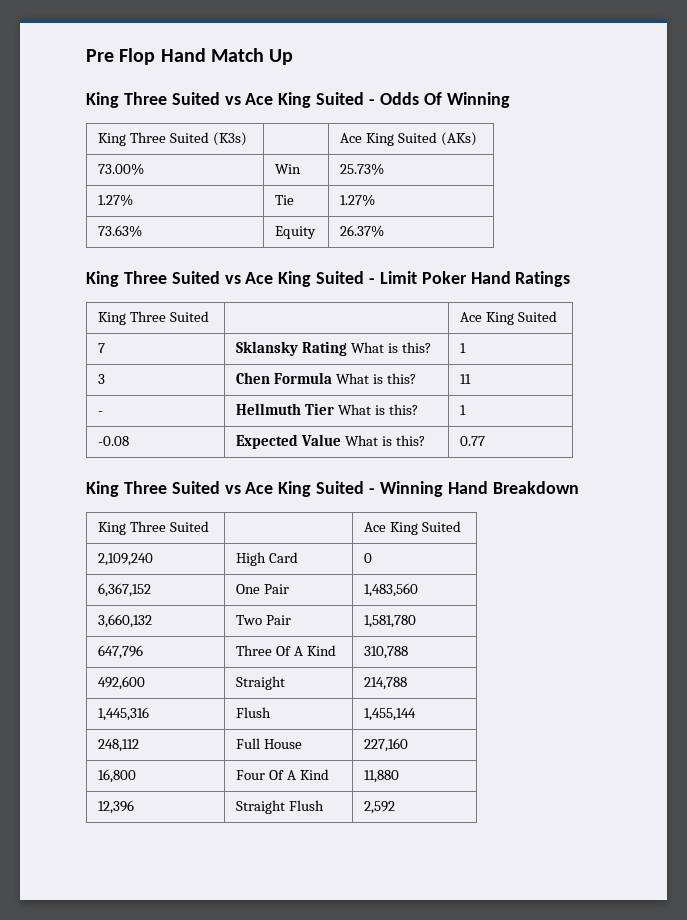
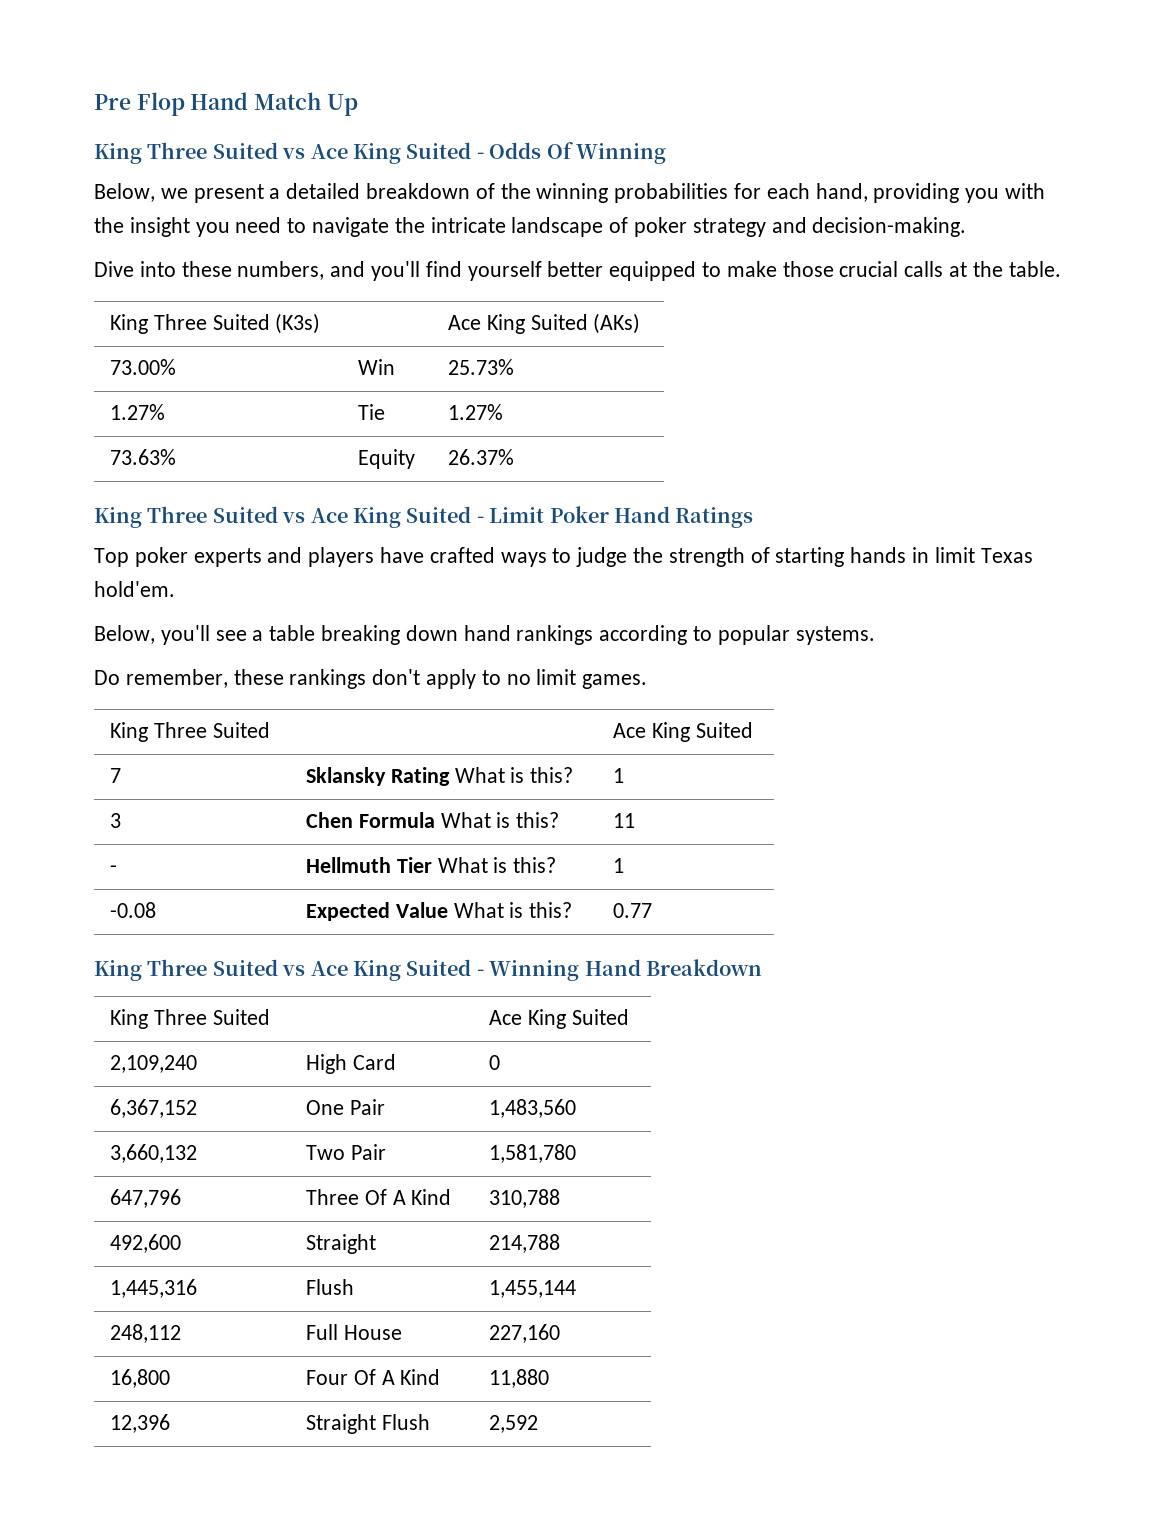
+ Below, we present a detailed breakdown of the winning probabilities for each hand, providing you with the insight you need to navigate the intricate landscape of poker strategy and decision-making.
+ Dive into these numbers, and you'll find yourself better equipped to make those crucial calls at the table.
+ Top poker experts and players have crafted ways to judge the strength of starting hands in limit Texas hold'em.
+ Below, you'll see a table breaking down hand rankings according to popular systems.
+ Do remember, these rankings don't apply to no limit games.

